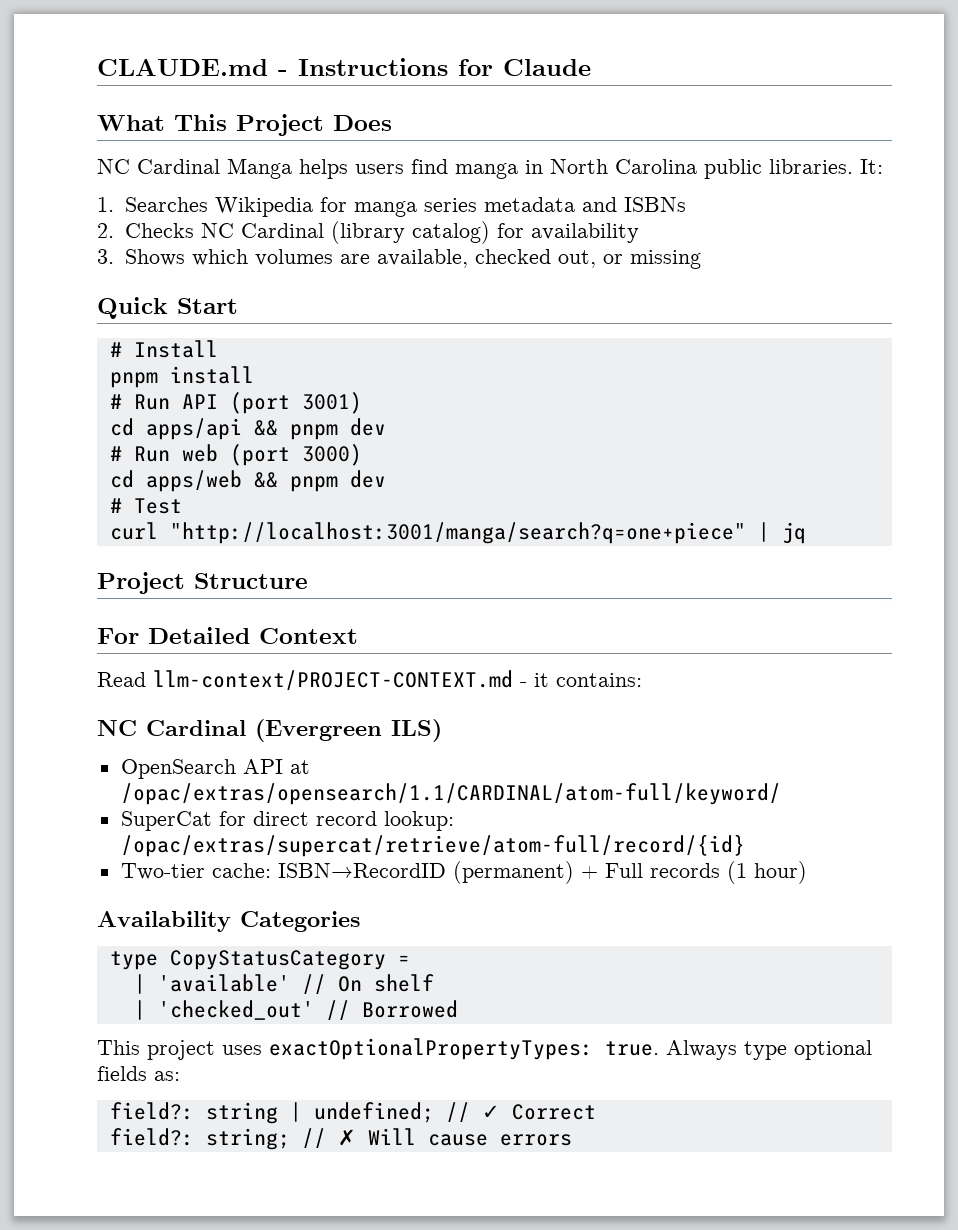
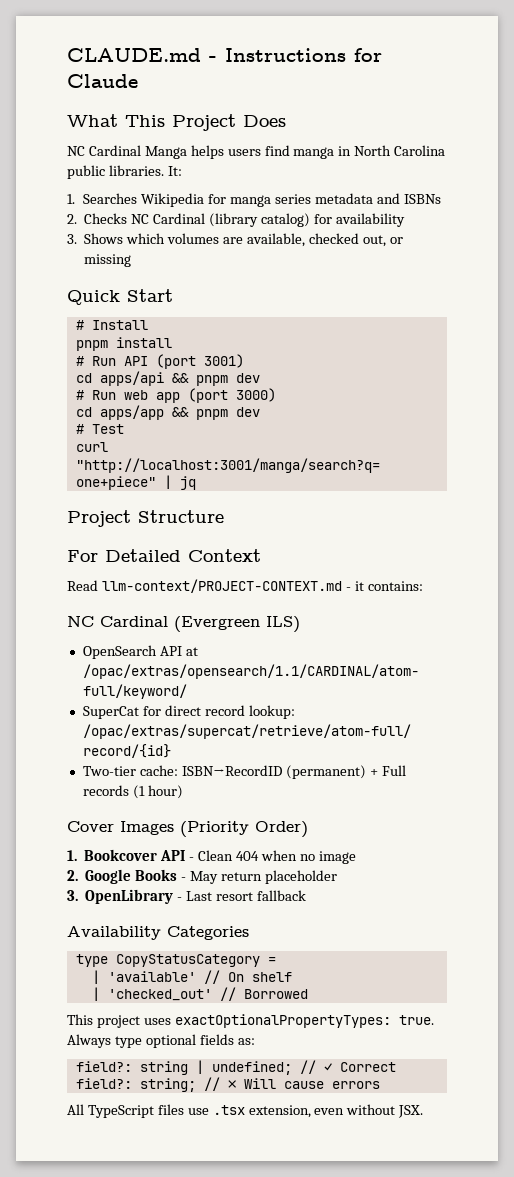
- # Run web (port 3000)
+ # Run web app (port 3000)
- cd apps/web && pnpm dev
+ cd apps/app && pnpm dev
+ Cover Images (Priority Order)
+ 1. Bookcover API - Clean 404 when no image
+ 2. Google Books - May return placeholder
+ 3. OpenLibrary - Last resort fallback
+ All TypeScript files use .tsx extension, even without JSX.

